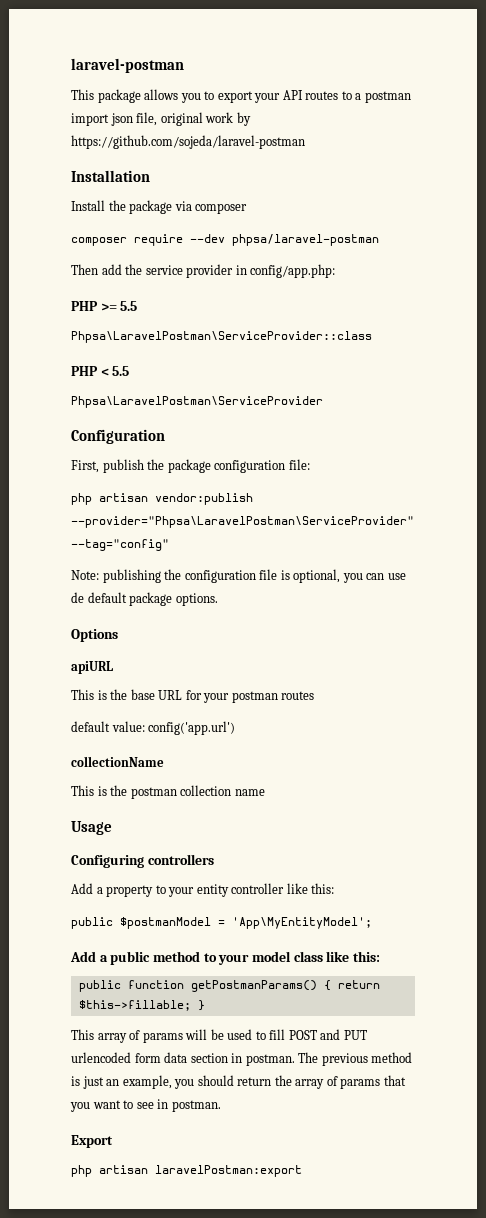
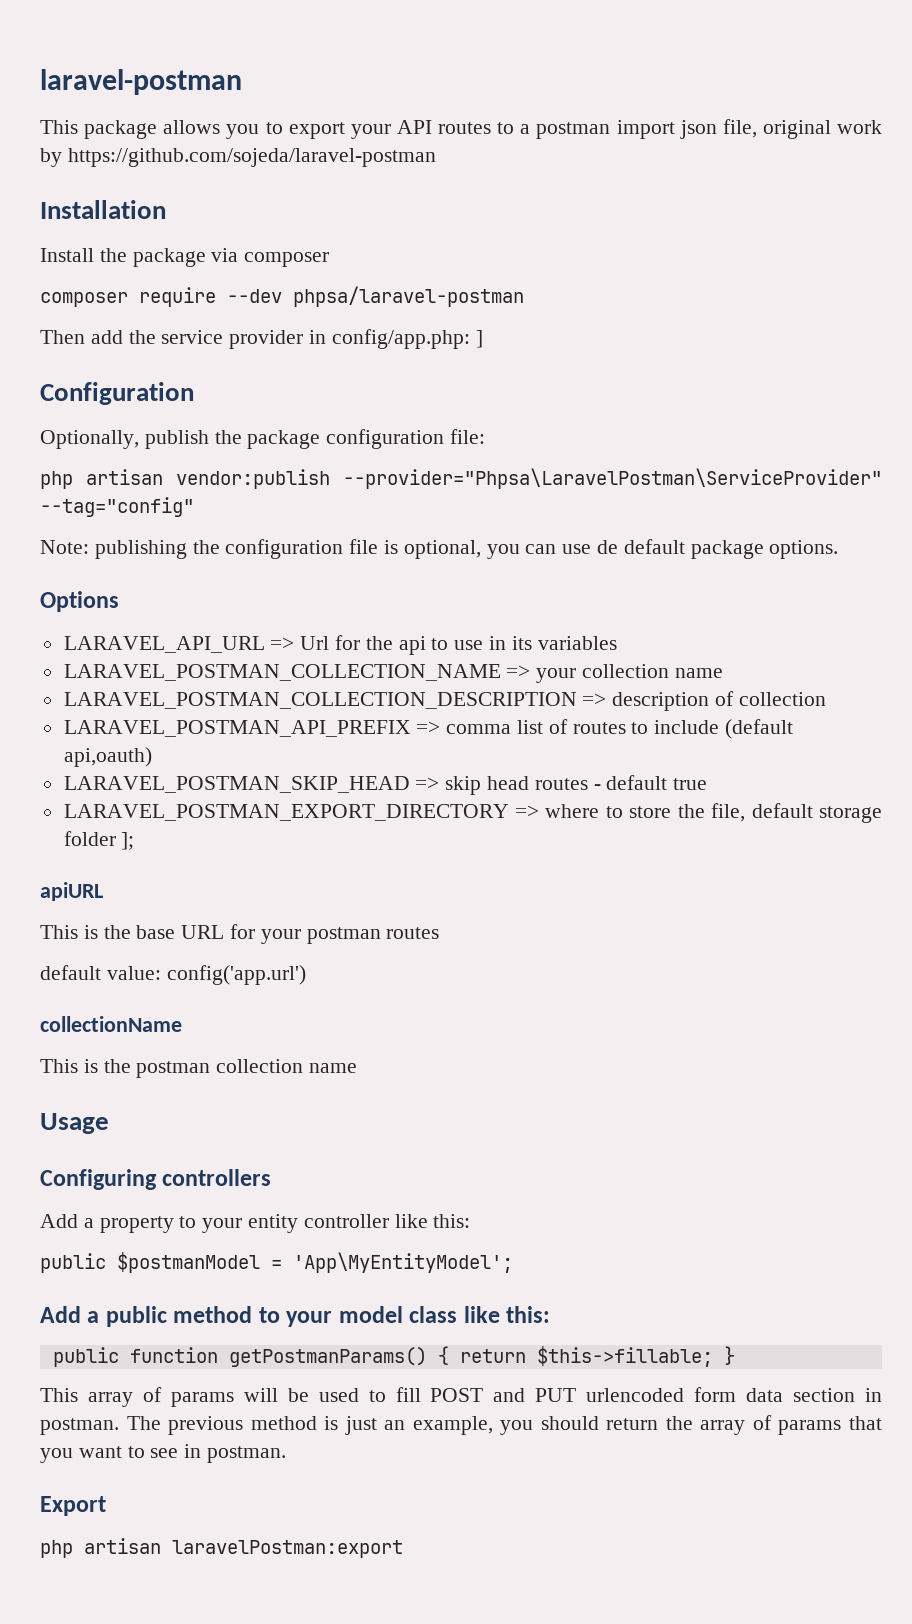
- Then add the service provider in config/app.php:
- PHP >= 5.5
- Phpsa\LaravelPostman\ServiceProvider::class
- PHP < 5.5
- Phpsa\LaravelPostman\ServiceProvider
+ Then add the service provider in config/app.php: ]
- First, publish the package configuration file:
+ Optionally, publish the package configuration file:
+ LARAVEL_API_URL => Url for the api to use in its variables
+ LARAVEL_POSTMAN_COLLECTION_NAME => your collection name
+ LARAVEL_POSTMAN_COLLECTION_DESCRIPTION => description of collection
+ LARAVEL_POSTMAN_API_PREFIX => comma list of routes to include (default api,oauth)
+ LARAVEL_POSTMAN_SKIP_HEAD => skip head routes - default true
+ LARAVEL_POSTMAN_EXPORT_DIRECTORY => where to store the file, default storage folder ];

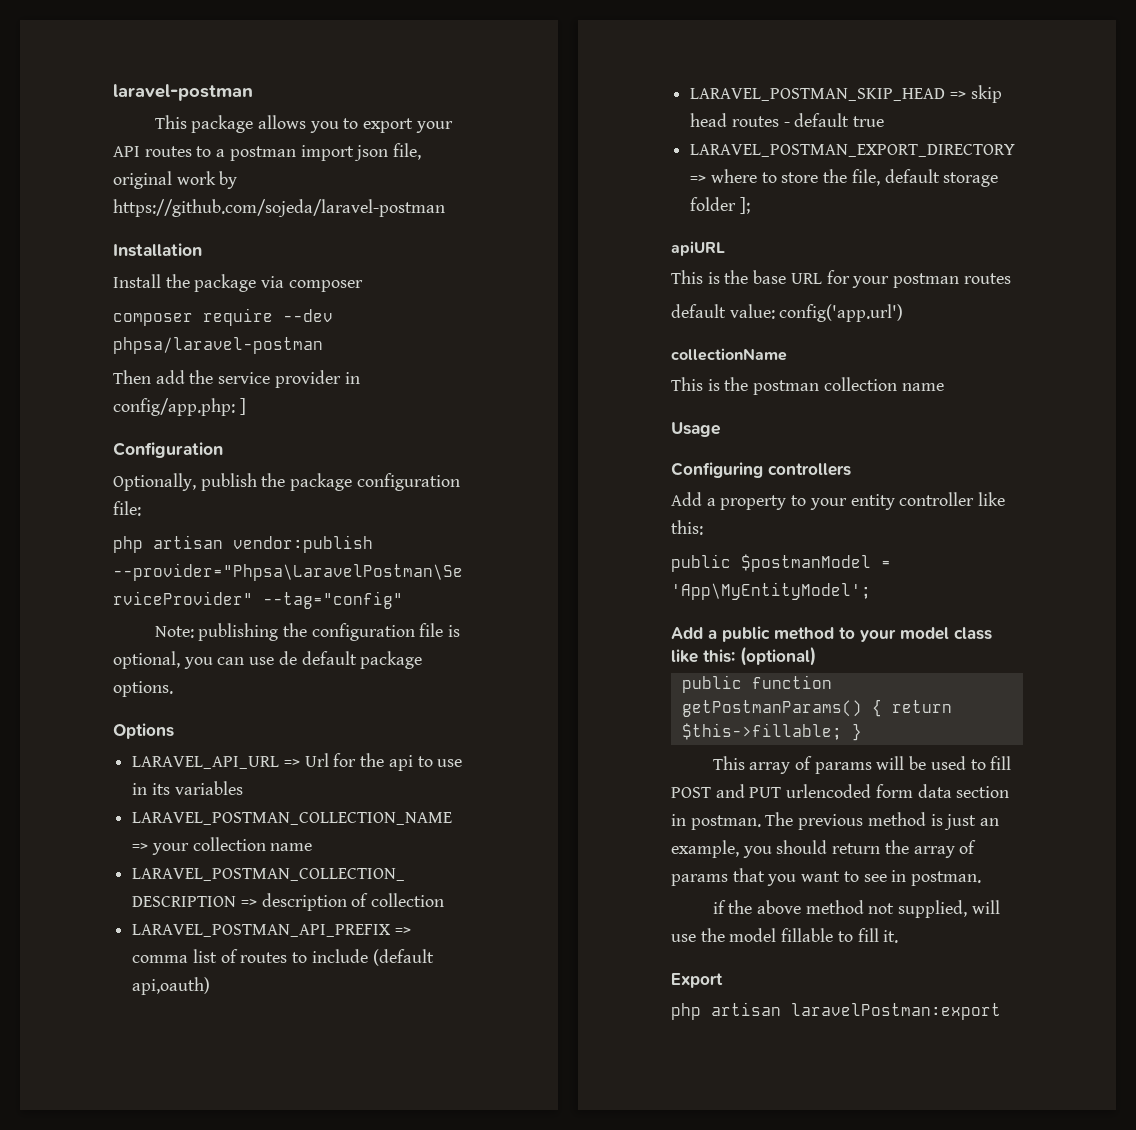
- Add a public method to your model class like this:
+ Add a public method to your model class like this: (optional)
+ if the above method not supplied, will use the model fillable to fill it.

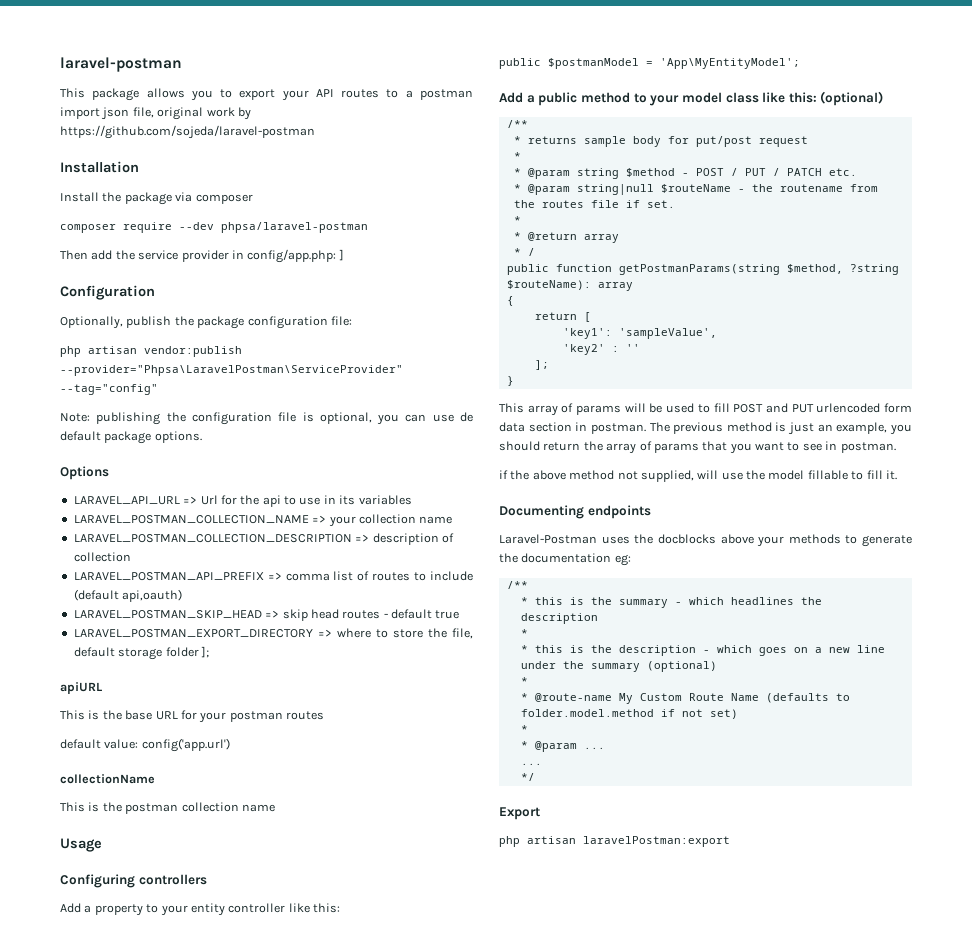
  Add a public method to your model class like this: (optional)
- public function getPostmanParams() { return $this->fillable; }
+ /**
+ * returns sample body for put/post request
+ *
+ * @param string $method - POST / PUT / PATCH etc.
+ * @param string|null $routeName - the routename from the routes file if set.
+ *
+ * @return array
+ * /
+ public function getPostmanParams(string $method, ?string $routeName): array
+ {
+ return [
+ 'key1': 'sampleValue',
+ 'key2' : ''
+ ];
+ }
+ Documenting endpoints
+ Laravel-Postman uses the docblocks above your methods to generate the documentation eg:
+ /**
+ * this is the summary - which headlines the description
+ *
+ * this is the description - which goes on a new line under the summary (optional)
+ *
+ * @route-name My Custom Route Name (defaults to folder.model.method if not set)
+ *
+ * @param ...
+ ...
+ */

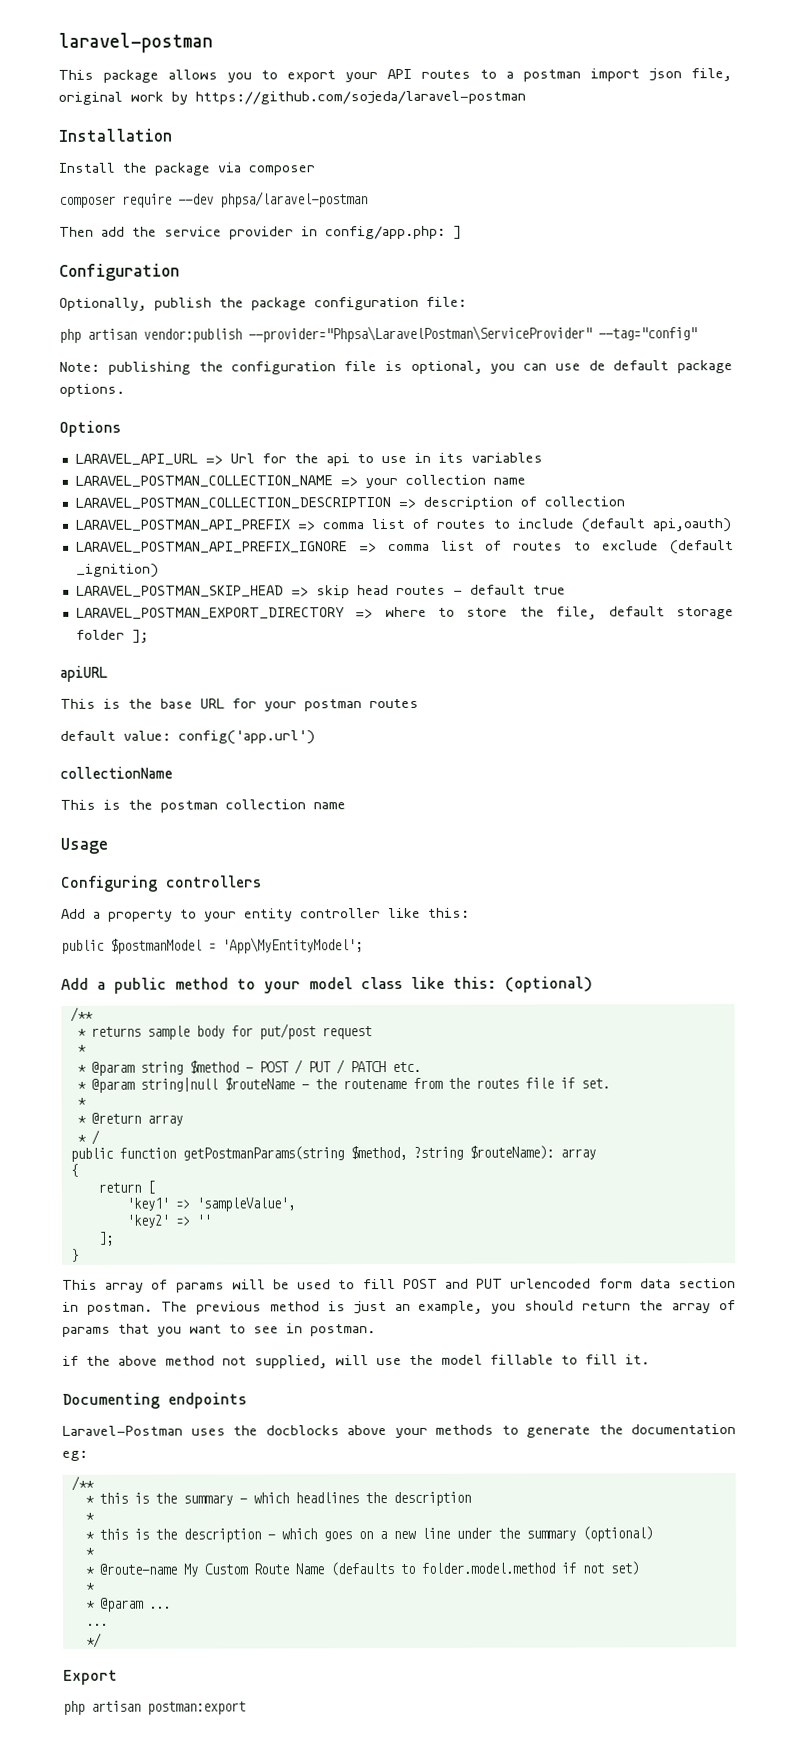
+ LARAVEL_POSTMAN_API_PREFIX_IGNORE => comma list of routes to exclude (default _ignition)
- 'key1': 'sampleValue',
+ 'key1' => 'sampleValue',
- 'key2' : ''
+ 'key2' => ''
- php artisan laravelPostman:export
+ php artisan postman:export

